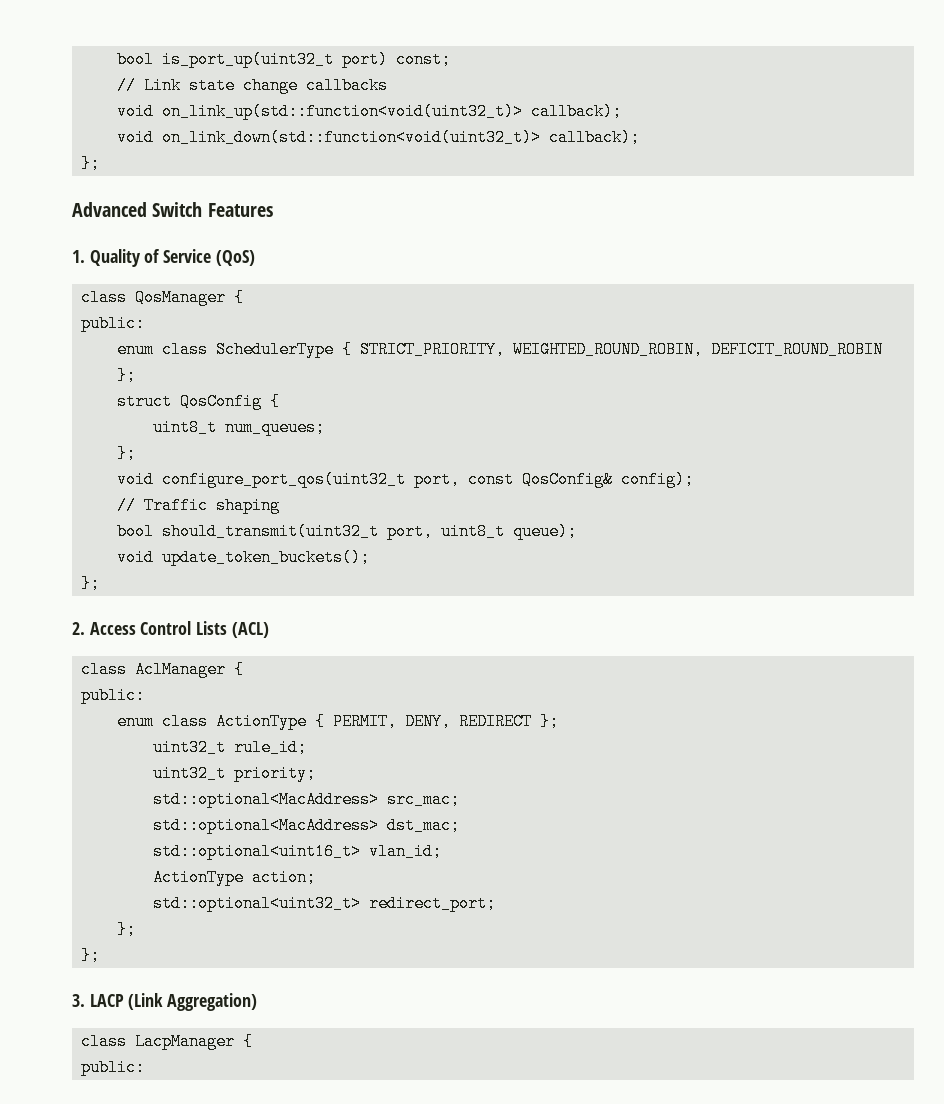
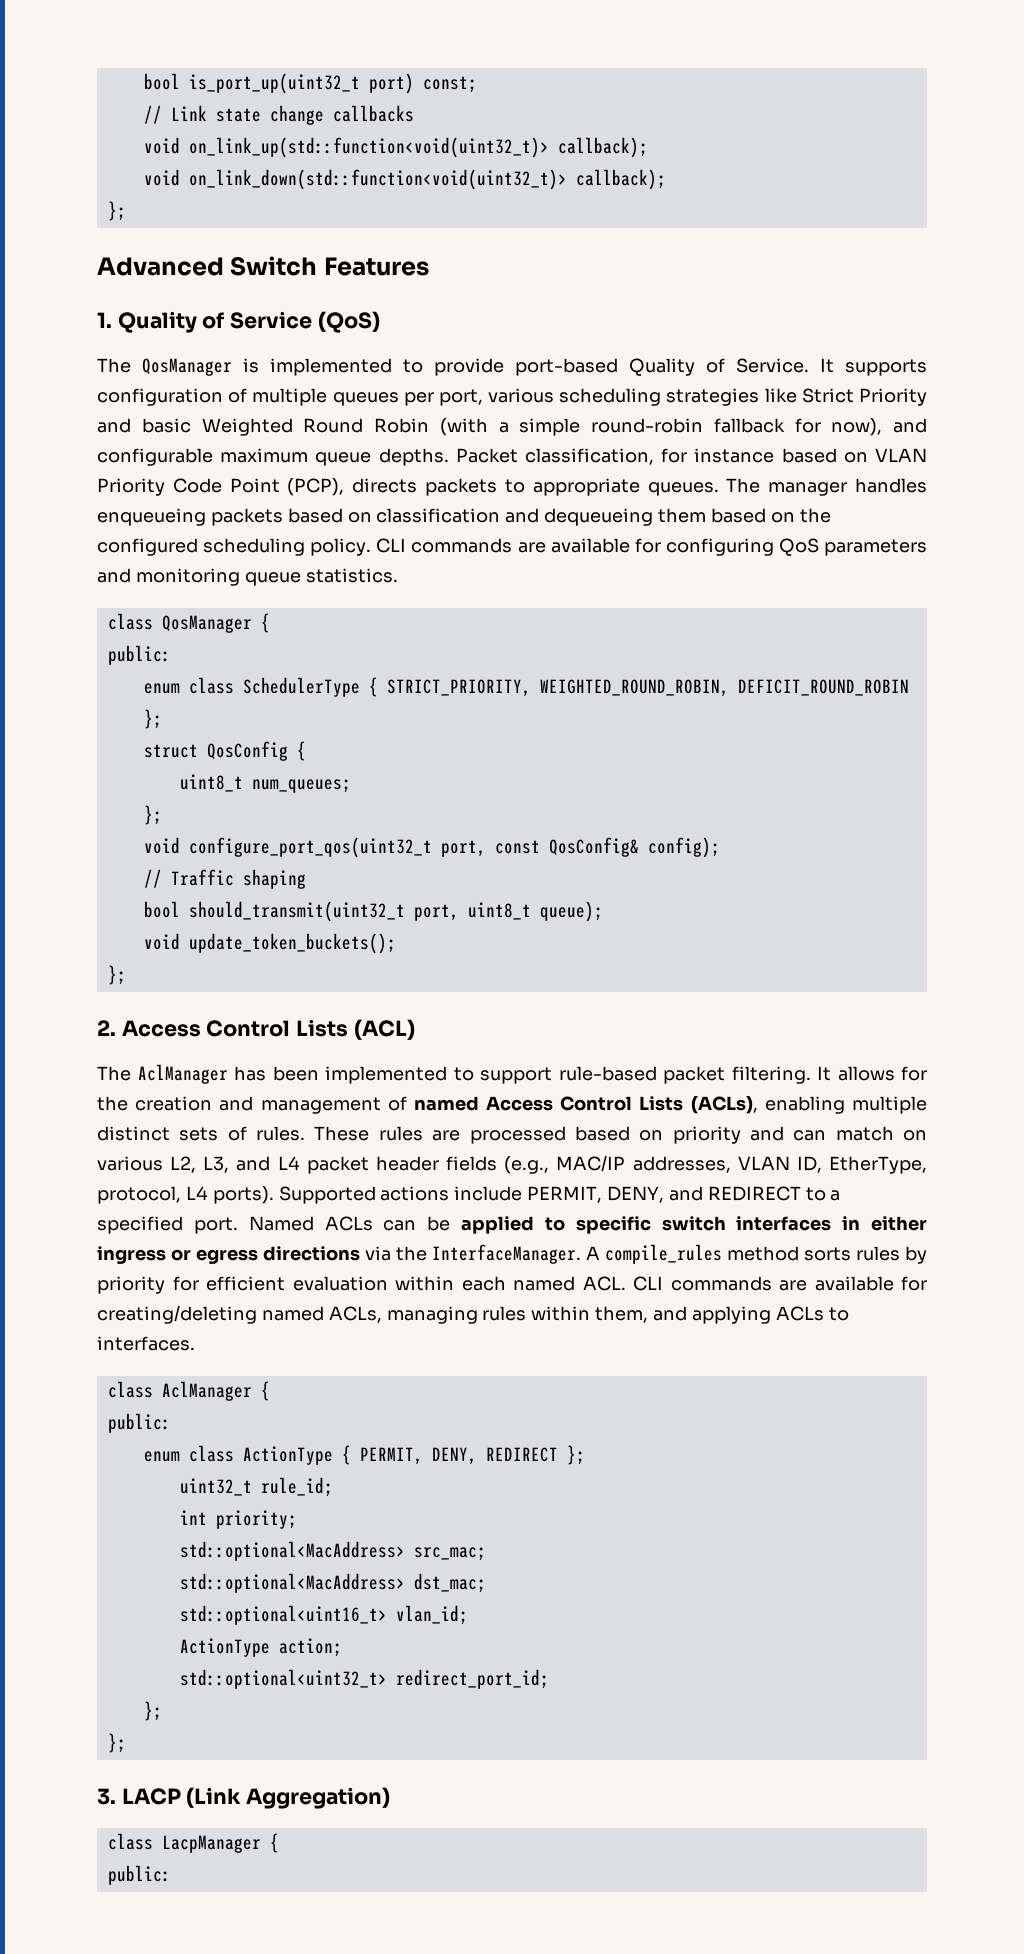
+ The QosManager is implemented to provide port-based Quality of Service. It supports configuration of multiple queues per port, various scheduling strategies like Strict Priority and basic Weighted Round Robin (with a simple round-robin fallback for now), and configurable maximum queue depths. Packet classification, for instance based on VLAN Priority Code Point (PCP), directs packets to appropriate queues. The manager handles enqueueing packets based on classification and dequeueing them based on the configured scheduling policy. CLI commands are available for configuring QoS parameters and monitoring queue statistics.
+ The AclManager has been implemented to support rule-based packet filtering. It allows for the creation and management of named Access Control Lists (ACLs), enabling multiple distinct sets of rules. These rules are processed based on priority and can match on various L2, L3, and L4 packet header fields (e.g., MAC/IP addresses, VLAN ID, EtherType, protocol, L4 ports). Supported actions include PERMIT, DENY, and REDIRECT to a specified port. Named ACLs can be applied to specific switch interfaces in either ingress or egress directions via the InterfaceManager. A compile_rules method sorts rules by priority for efficient evaluation within each named ACL. CLI commands are available for creating/deleting named ACLs, managing rules within them, and applying ACLs to interfaces.
- uint32_t priority;
+ int priority;
- std::optional<uint32_t> redirect_port;
+ std::optional<uint32_t> redirect_port_id;

